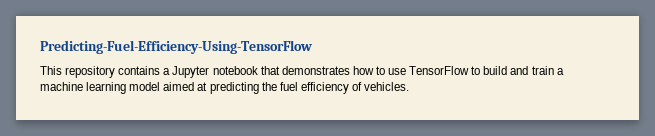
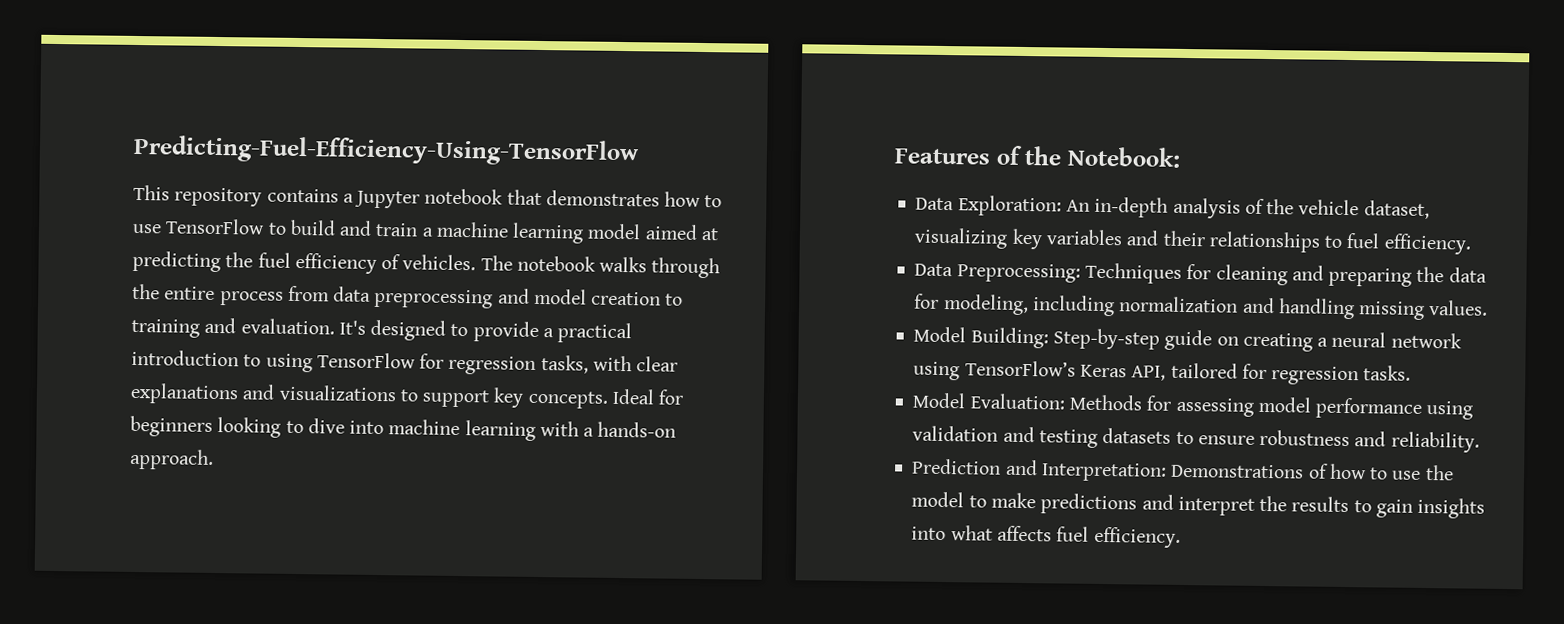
+ The notebook walks through the entire process from data preprocessing and model creation to training and evaluation. It's designed to provide a practical introduction to using TensorFlow for regression tasks, with clear explanations and visualizations to support key concepts. Ideal for beginners looking to dive into machine learning with a hands-on approach.
+ Features of the Notebook:
+ Data Exploration: An in-depth analysis of the vehicle dataset, visualizing key variables and their relationships to fuel efficiency.
+ Data Preprocessing: Techniques for cleaning and preparing the data for modeling, including normalization and handling missing values.
+ Model Building: Step-by-step guide on creating a neural network using TensorFlow’s Keras API, tailored for regression tasks.
+ Model Evaluation: Methods for assessing model performance using validation and testing datasets to ensure robustness and reliability.
+ Prediction and Interpretation: Demonstrations of how to use the model to make predictions and interpret the results to gain insights into what affects fuel efficiency.

